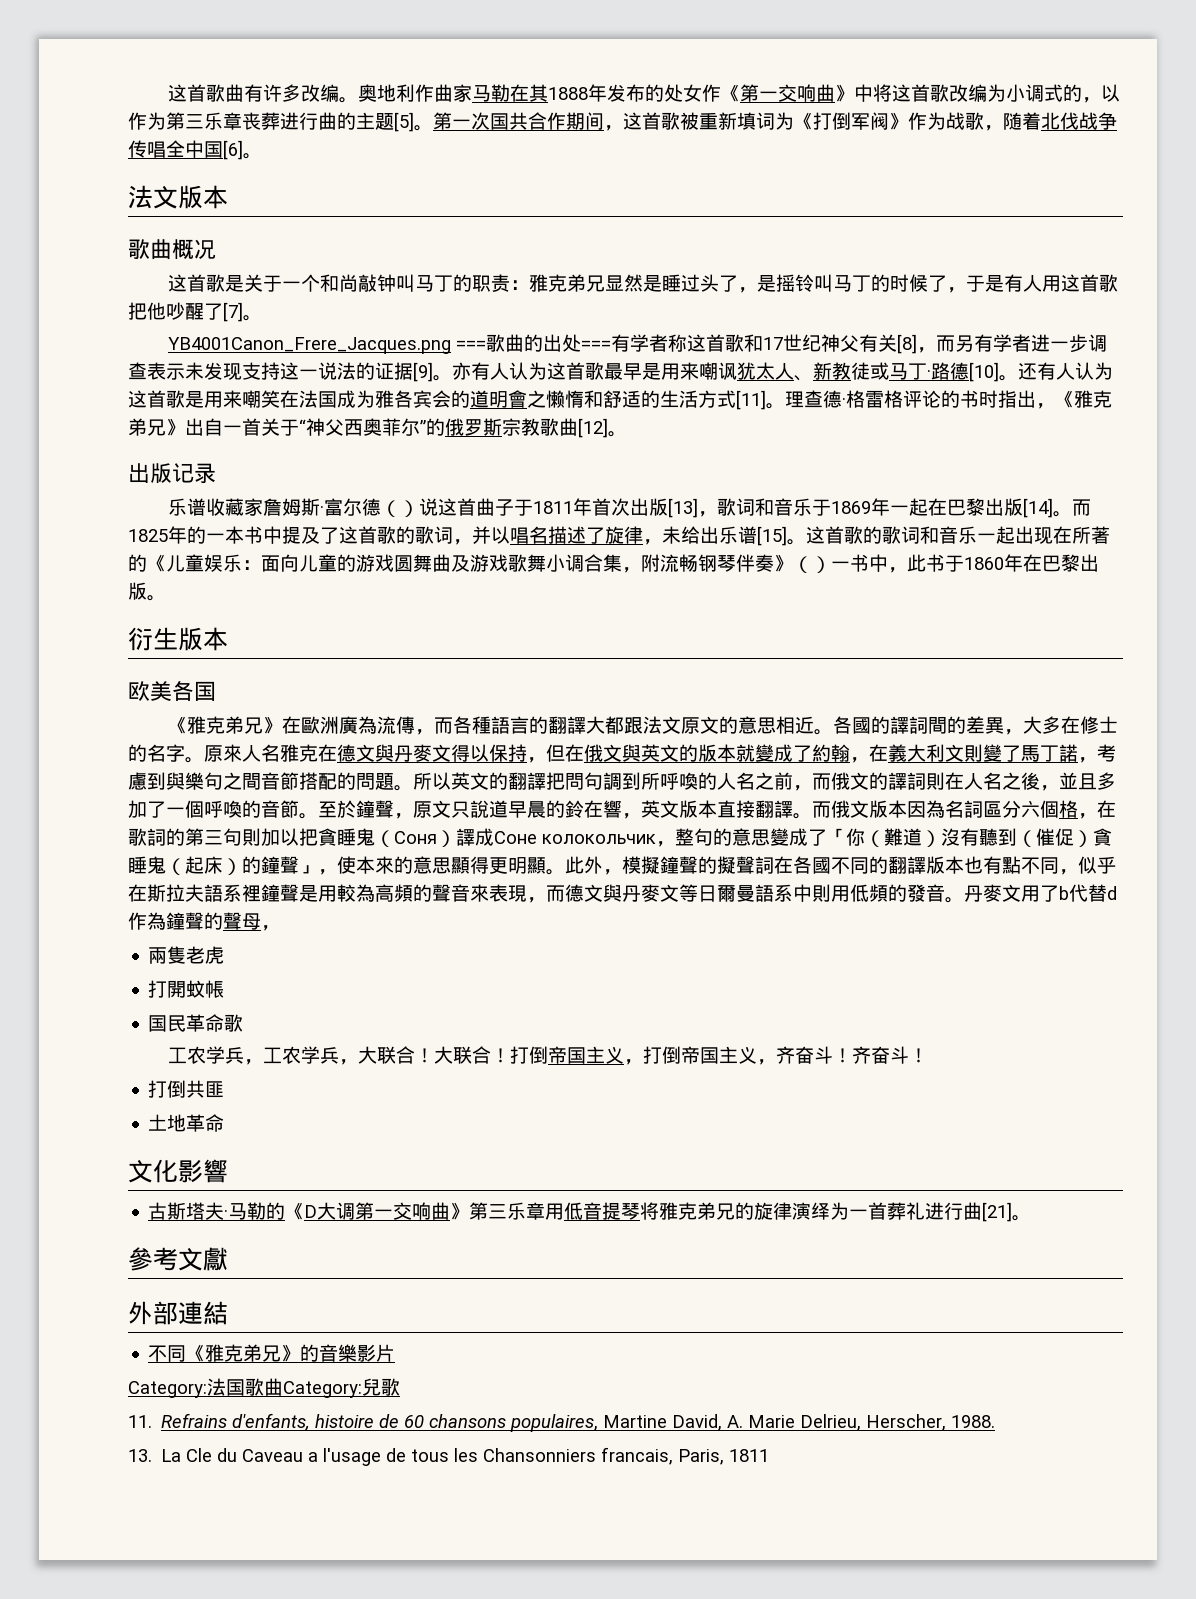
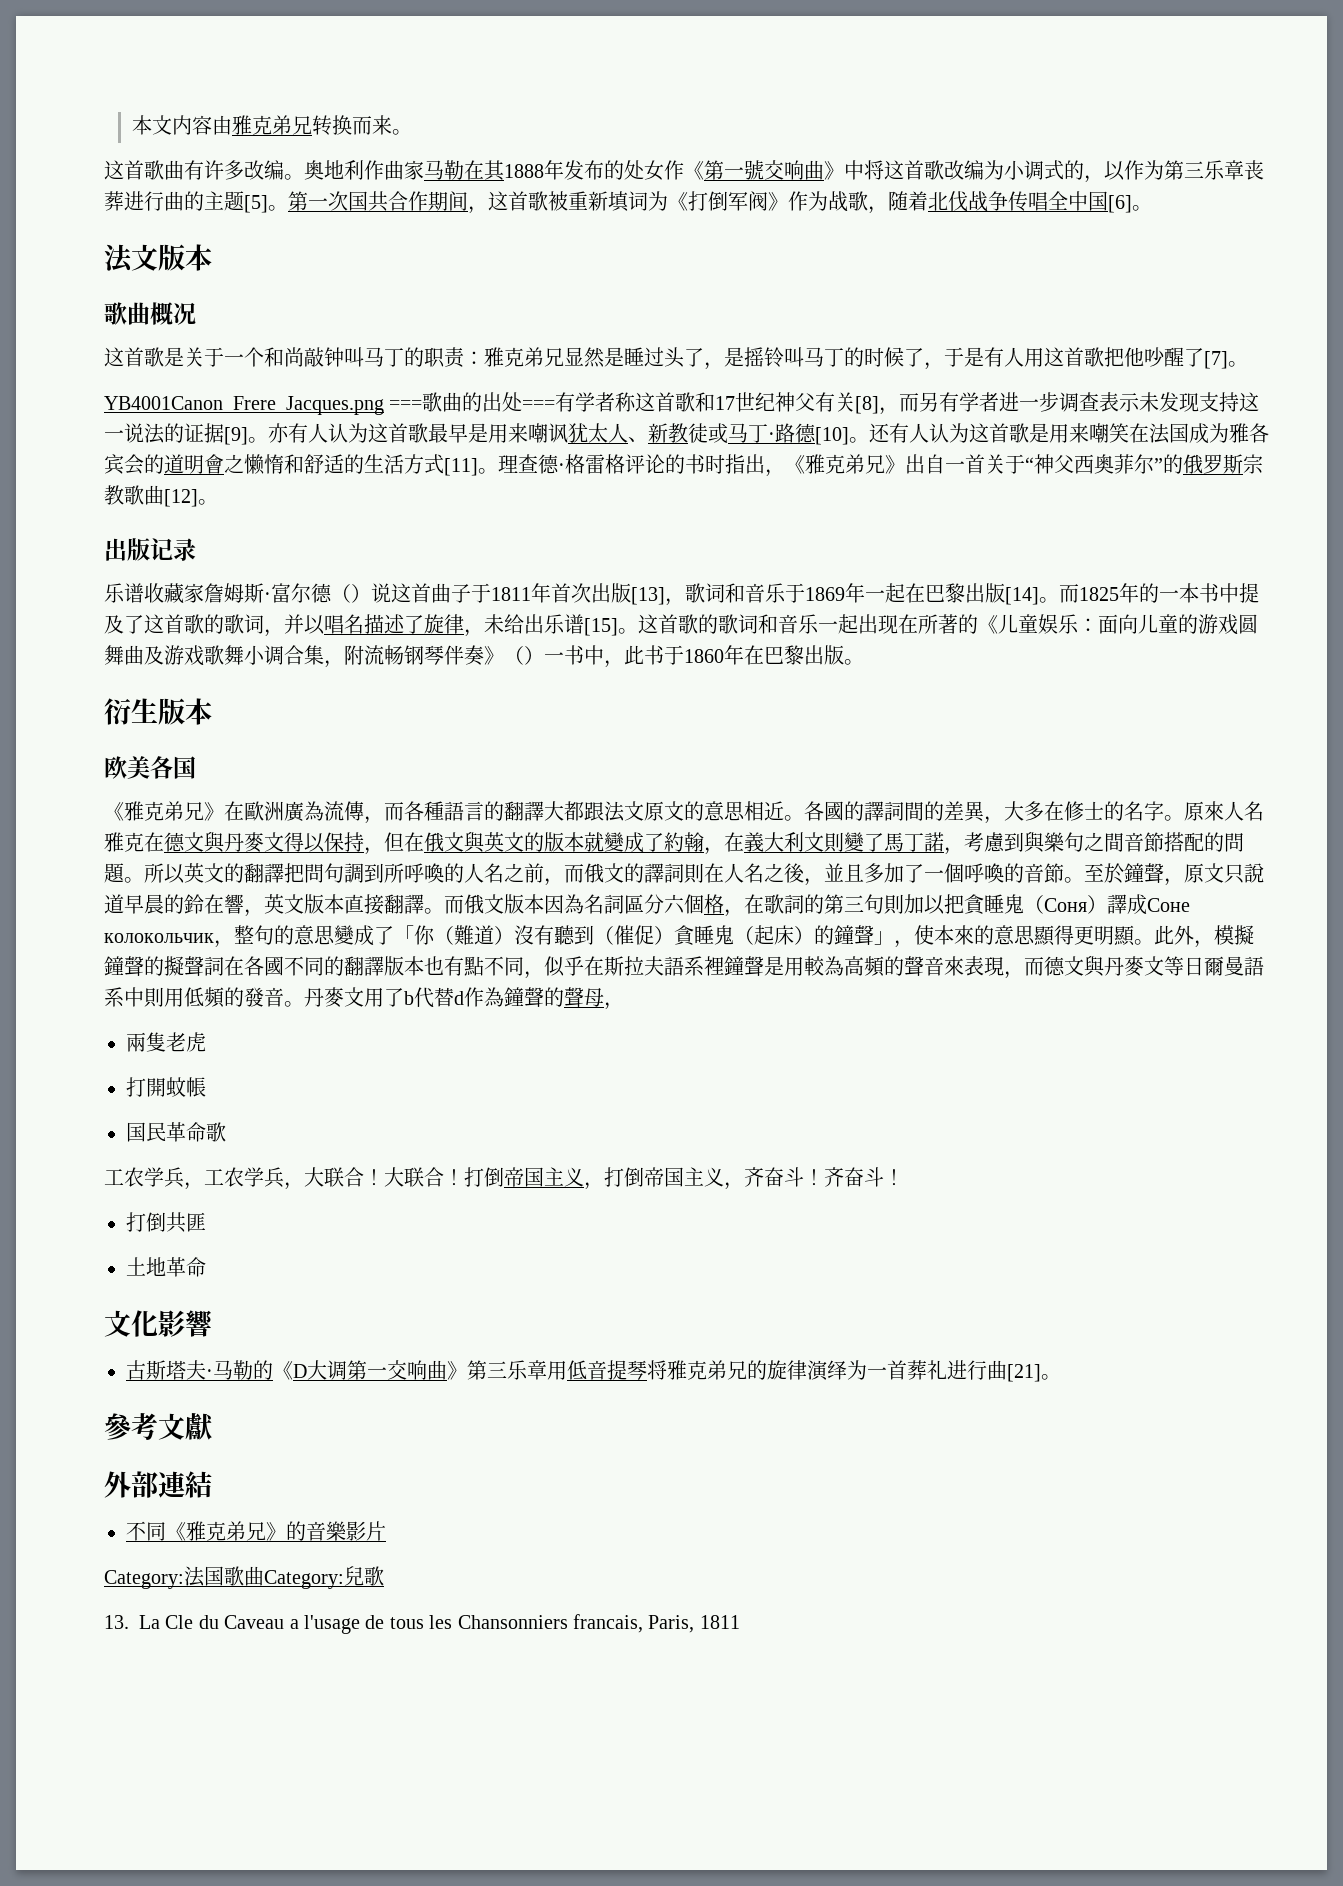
+ 本文内容由雅克弟兄转换而来。
- 奥地利作曲家马勒在其1888年发布的处女作《第一交响曲》中将这首歌改编为小调式的，以作为第三乐章丧葬进行曲的主题[5]。
+ 奥地利作曲家马勒在其1888年发布的处女作《第一號交响曲》中将这首歌改编为小调式的，以作为第三乐章丧葬进行曲的主题[5]。
- 11. Refrains d'enfants, histoire de 60 chansons populaires, Martine David, A. Marie Delrieu, Herscher, 1988.

